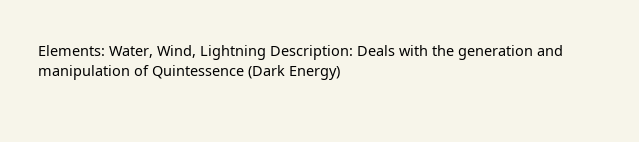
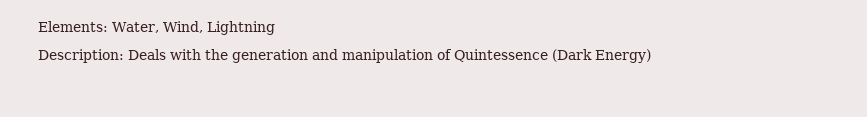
- Elements: Water, Wind, Lightning Description: Deals with the generation and manipulation of Quintessence (Dark Energy)
+ Elements: Water, Wind, Lightning
+ Description: Deals with the generation and manipulation of Quintessence (Dark Energy)

